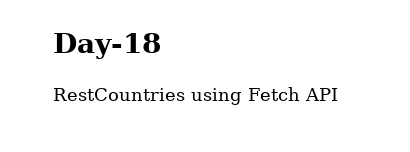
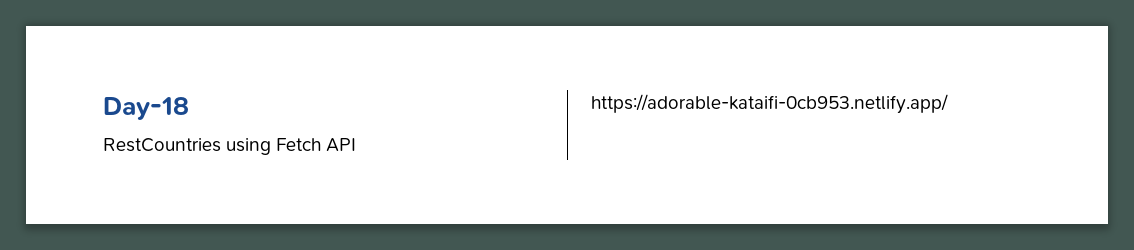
- RestCountries using Fetch API
+ RestCountries using Fetch API https://adorable-kataifi-0cb953.netlify.app/

